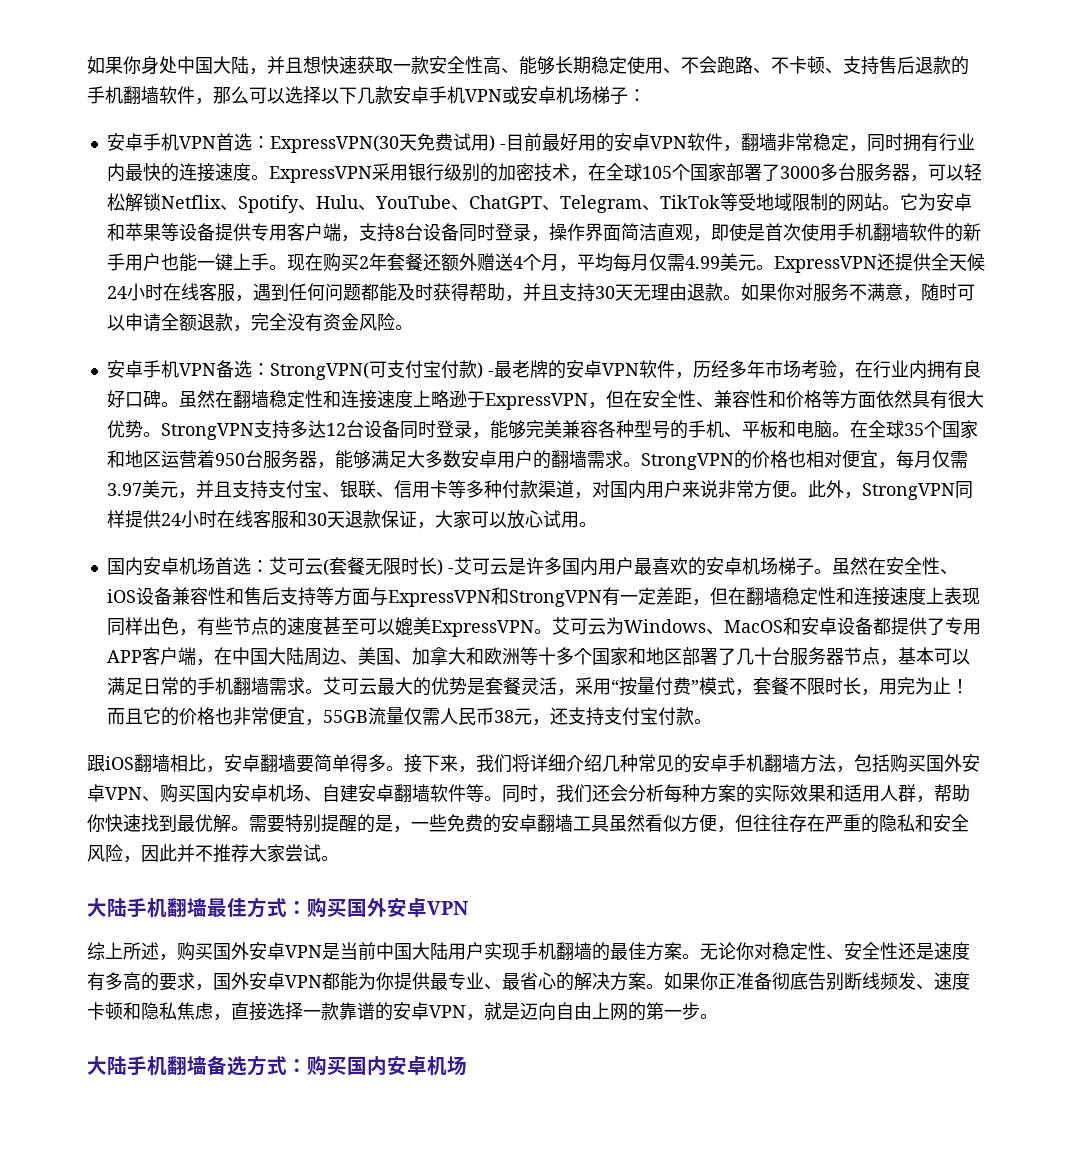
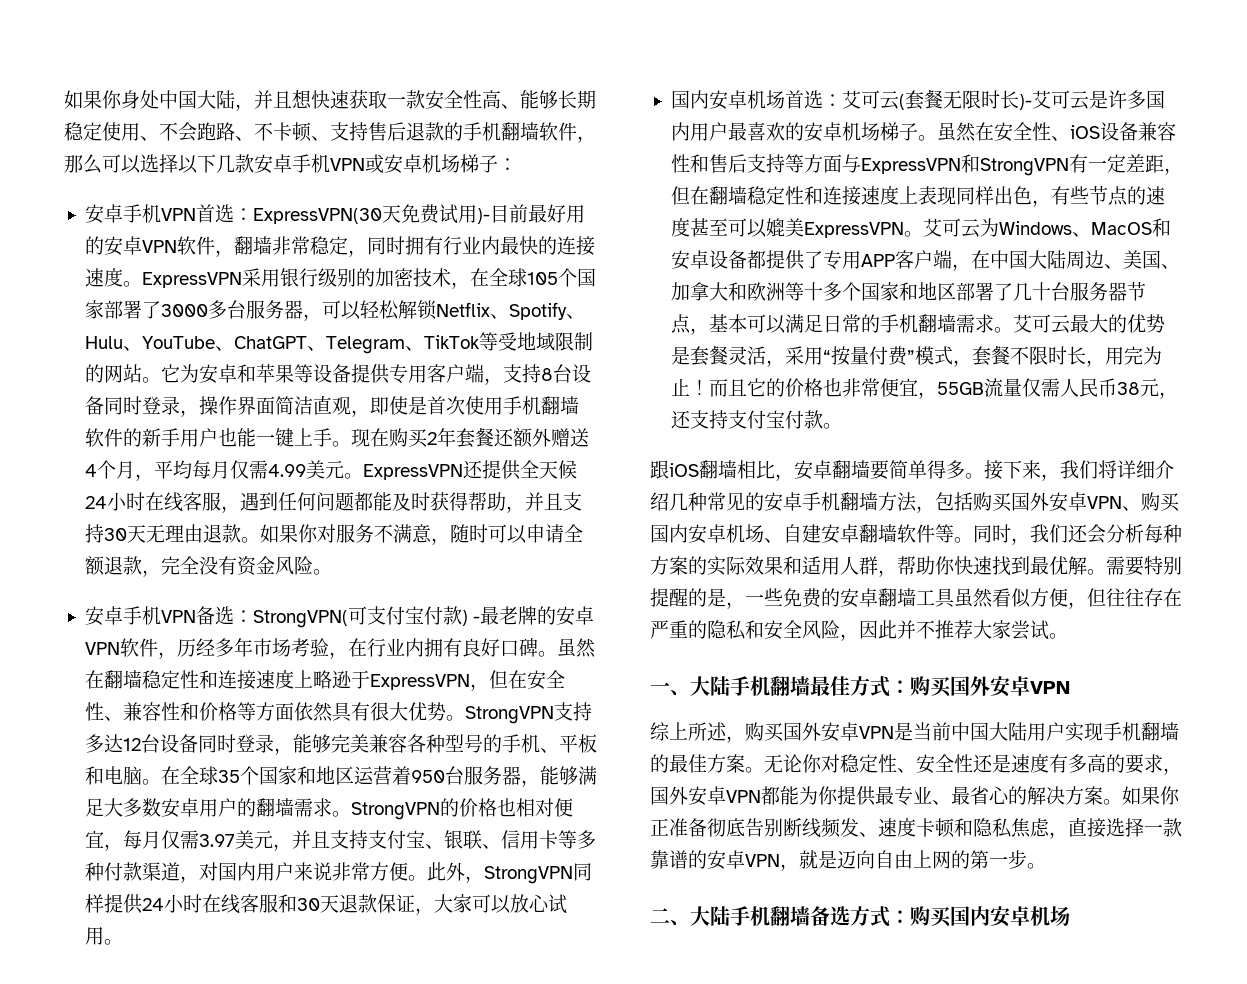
- 安卓手机VPN首选：ExpressVPN(30天免费试用) -目前最好用的安卓VPN软件，翻墙非常稳定，同时拥有行业内最快的连接速度。
+ 安卓手机VPN首选：ExpressVPN(30天免费试用)-目前最好用的安卓VPN软件，翻墙非常稳定，同时拥有行业内最快的连接速度。
- 国内安卓机场首选：艾可云(套餐无限时长) -艾可云是许多国内用户最喜欢的安卓机场梯子。
+ 国内安卓机场首选：艾可云(套餐无限时长)-艾可云是许多国内用户最喜欢的安卓机场梯子。
- 大陆手机翻墙最佳方式：购买国外安卓VPN
+ 一、大陆手机翻墙最佳方式：购买国外安卓VPN
- 大陆手机翻墙备选方式：购买国内安卓机场
+ 二、大陆手机翻墙备选方式：购买国内安卓机场

